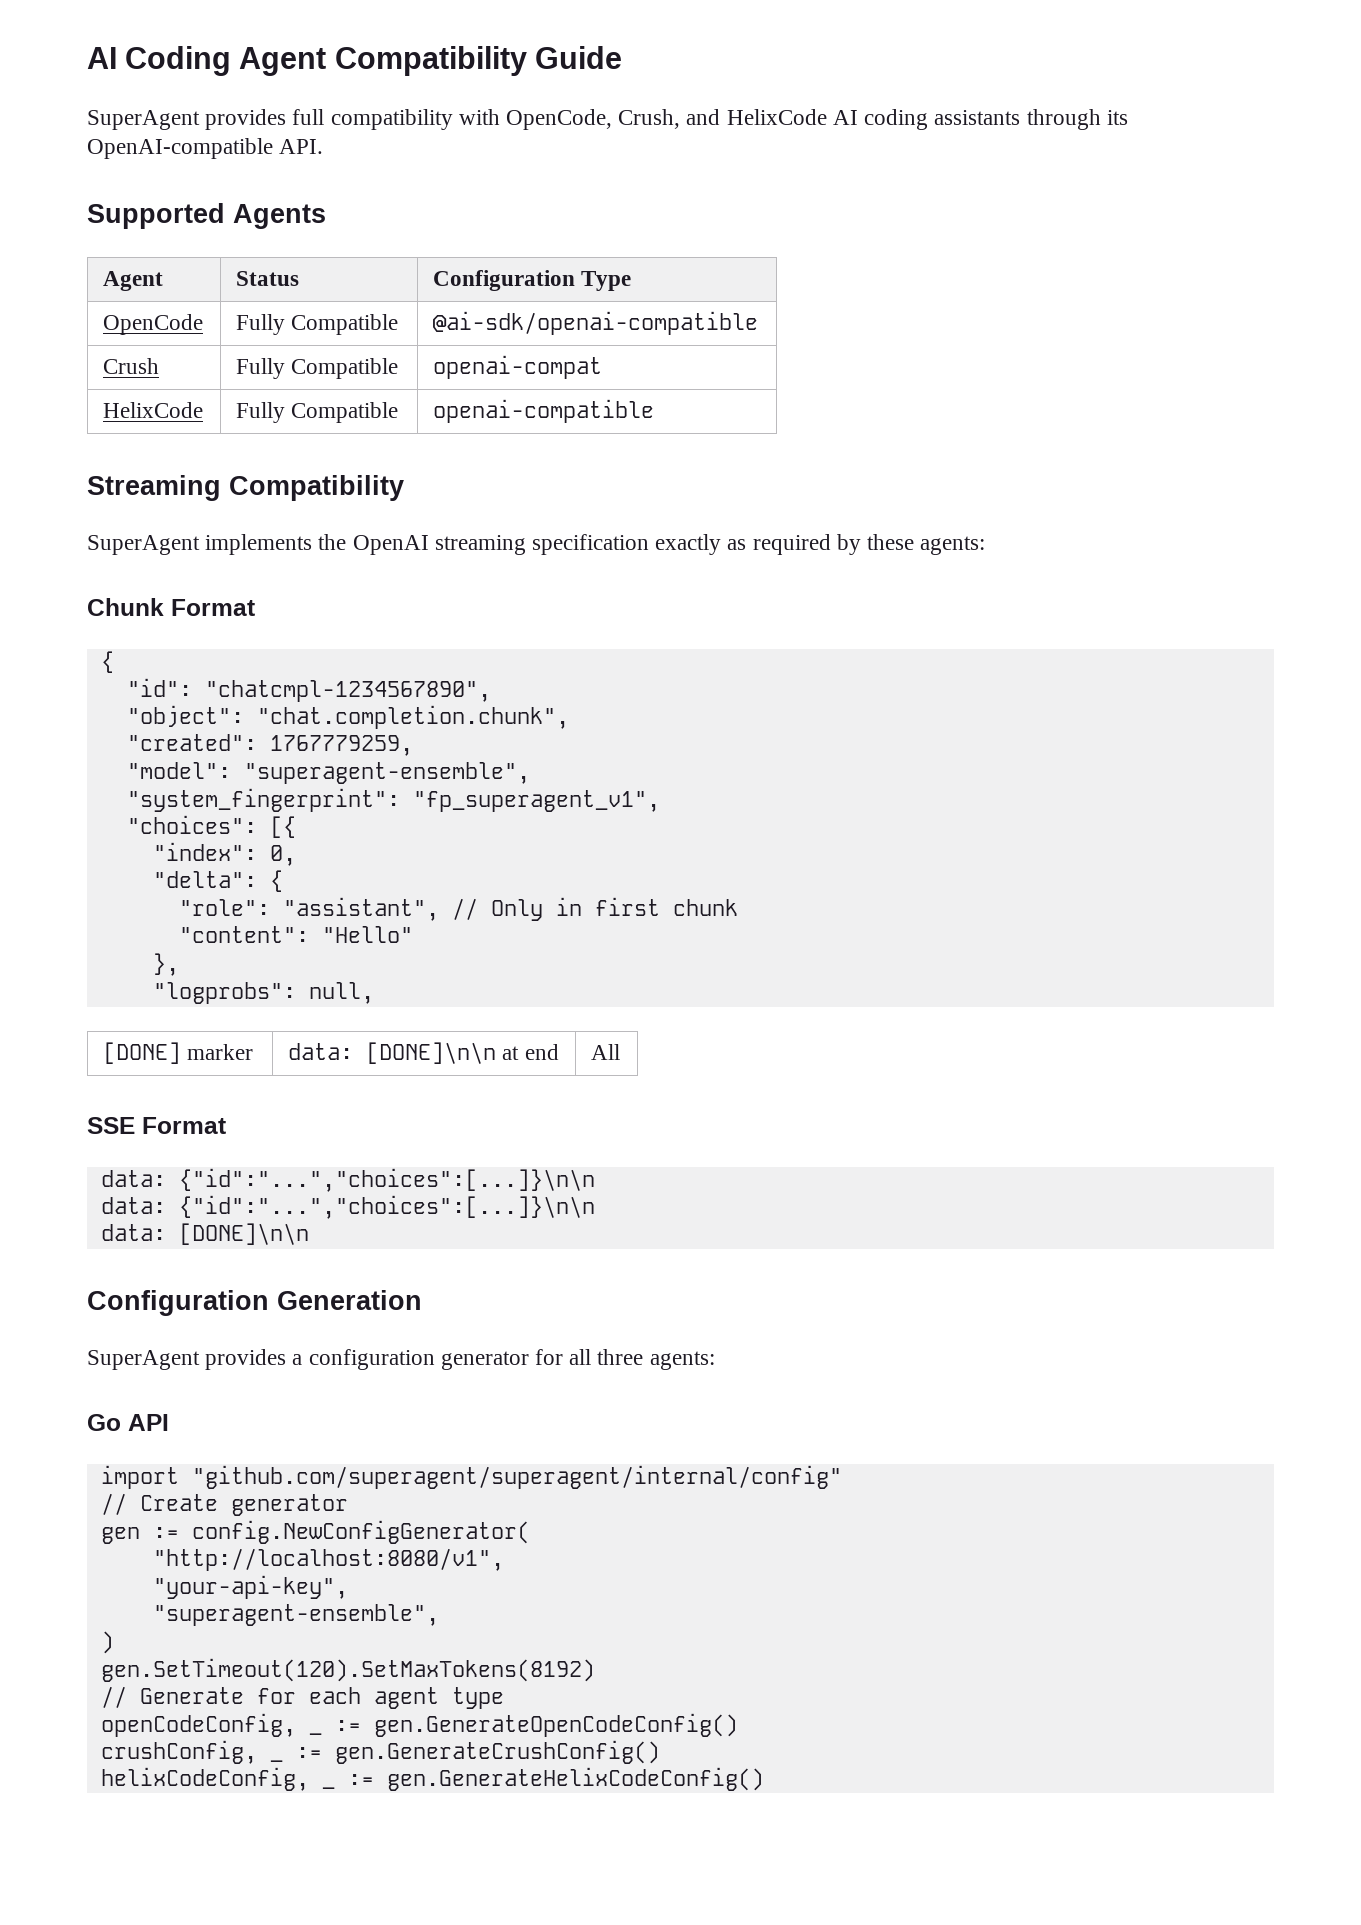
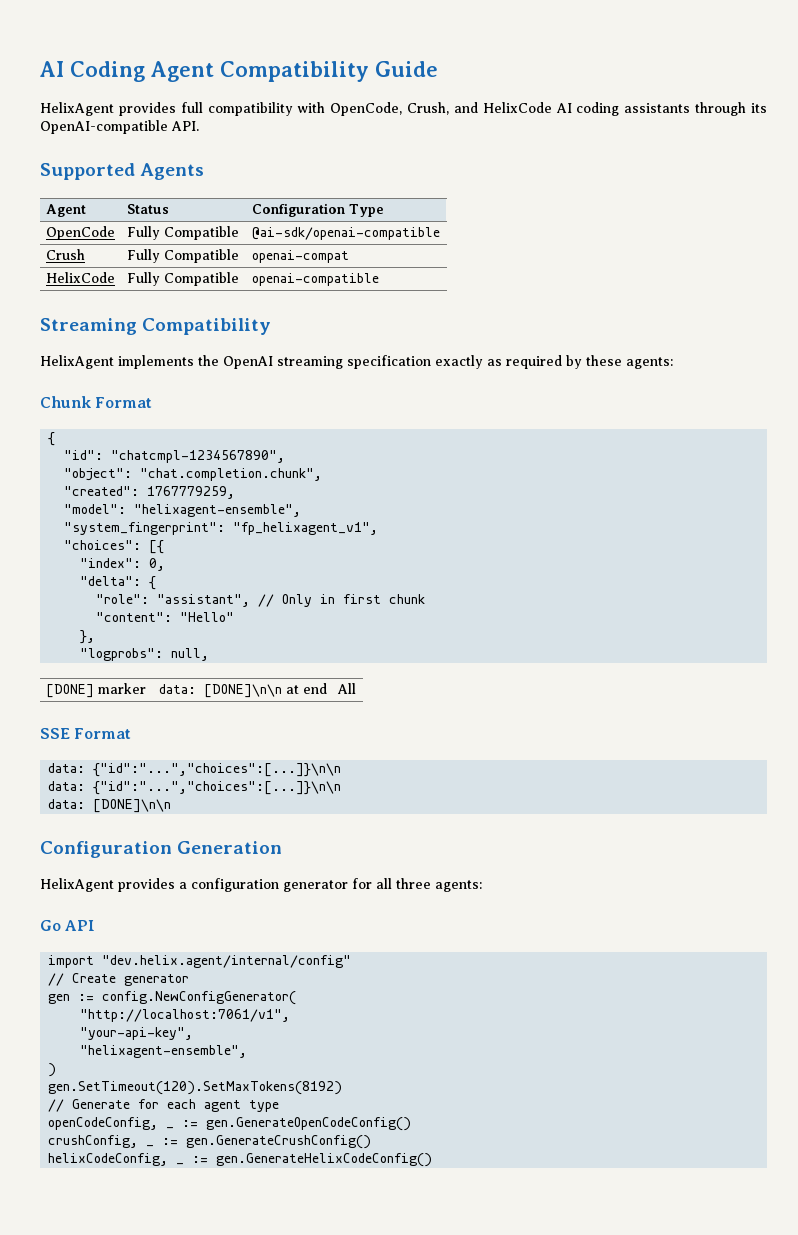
- SuperAgent provides full compatibility with OpenCode, Crush, and HelixCode AI coding assistants through its OpenAI-compatible API.
+ HelixAgent provides full compatibility with OpenCode, Crush, and HelixCode AI coding assistants through its OpenAI-compatible API.
- SuperAgent implements the OpenAI streaming specification exactly as required by these agents:
+ HelixAgent implements the OpenAI streaming specification exactly as required by these agents:
- "model": "superagent-ensemble",
+ "model": "helixagent-ensemble",
- "system_fingerprint": "fp_superagent_v1",
+ "system_fingerprint": "fp_helixagent_v1",
- SuperAgent provides a configuration generator for all three agents:
+ HelixAgent provides a configuration generator for all three agents:
- import "github.com/superagent/superagent/internal/config"
+ import "dev.helix.agent/internal/config"
- "http://localhost:8080/v1",
+ "http://localhost:7061/v1",
  "your-api-key",
- "superagent-ensemble",
+ "helixagent-ensemble",

